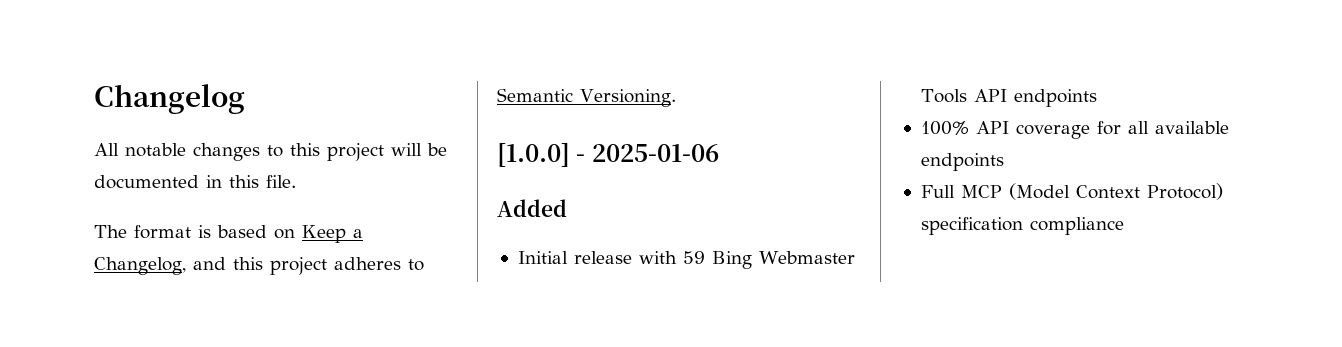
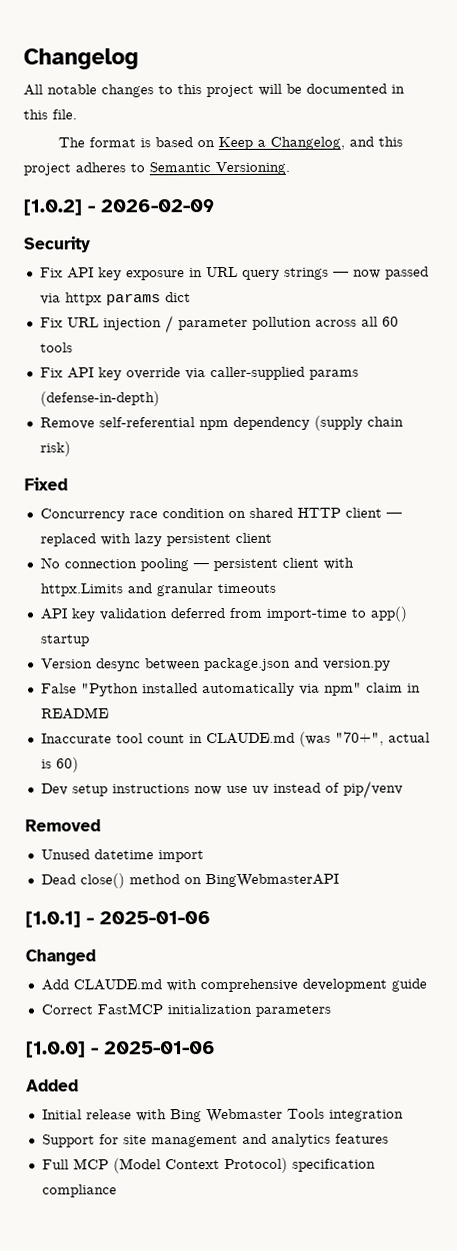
+ [1.0.2] - 2026-02-09
+ Security
+ Fix API key exposure in URL query strings — now passed via httpx params dict
+ Fix URL injection / parameter pollution across all 60 tools
+ Fix API key override via caller-supplied params (defense-in-depth)
+ Remove self-referential npm dependency (supply chain risk)
+ Fixed
+ Concurrency race condition on shared HTTP client — replaced with lazy persistent client
+ No connection pooling — persistent client with httpx.Limits and granular timeouts
+ API key validation deferred from import-time to app() startup
+ Version desync between package.json and version.py
+ False "Python installed automatically via npm" claim in README
+ Inaccurate tool count in CLAUDE.md (was "70+", actual is 60)
+ Dev setup instructions now use uv instead of pip/venv
+ Removed
+ Unused datetime import
+ Dead close() method on BingWebmasterAPI
+ [1.0.1] - 2025-01-06
+ Changed
+ Add CLAUDE.md with comprehensive development guide
+ Correct FastMCP initialization parameters
- Initial release with 59 Bing Webmaster Tools API endpoints
- 100% API coverage for all available endpoints
+ Initial release with Bing Webmaster Tools integration
+ Support for site management and analytics features

